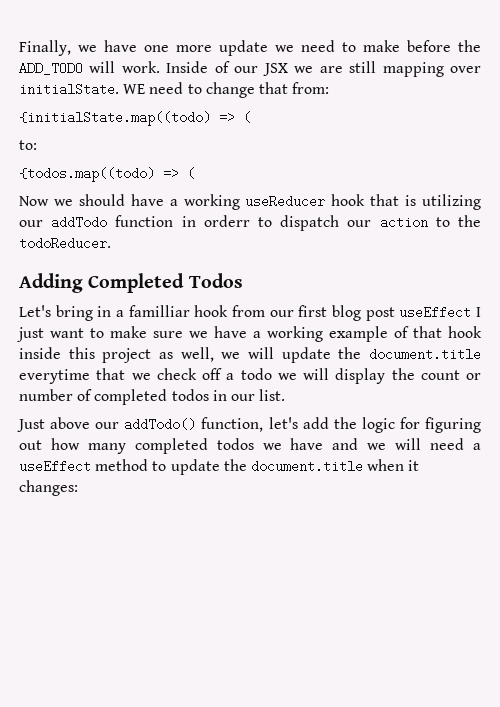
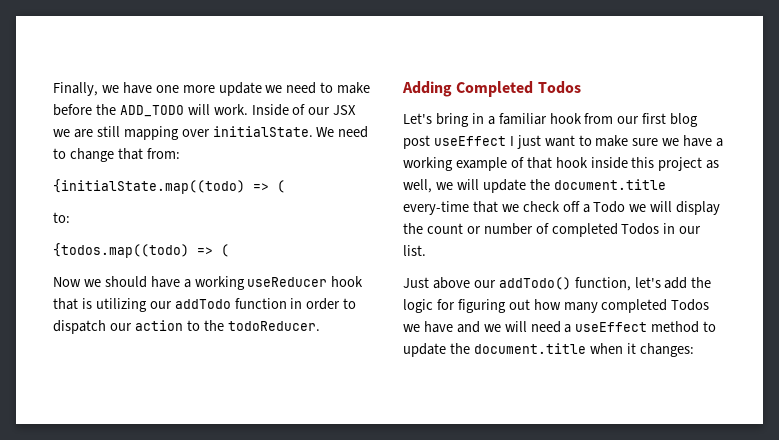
- WE need to change that from:
+ We need to change that from:
- Now we should have a working useReducer hook that is utilizing our addTodo function in orderr to dispatch our action to the todoReducer.
+ Now we should have a working useReducer hook that is utilizing our addTodo function in order to dispatch our action to the todoReducer.
- Let's bring in a familliar hook from our first blog post useEffect I just want to make sure we have a working example of that hook inside this project as well, we will update the document.title everytime that we check off a todo we will display the count or number of completed todos in our list.
+ Let's bring in a familiar hook from our first blog post useEffect I just want to make sure we have a working example of that hook inside this project as well, we will update the document.title every-time that we check off a Todo we will display the count or number of completed Todos in our list.
- Just above our addTodo() function, let's add the logic for figuring out how many completed todos we have and we will need a useEffect method to update the document.title when it changes:
+ Just above our addTodo() function, let's add the logic for figuring out how many completed Todos we have and we will need a useEffect method to update the document.title when it changes:

